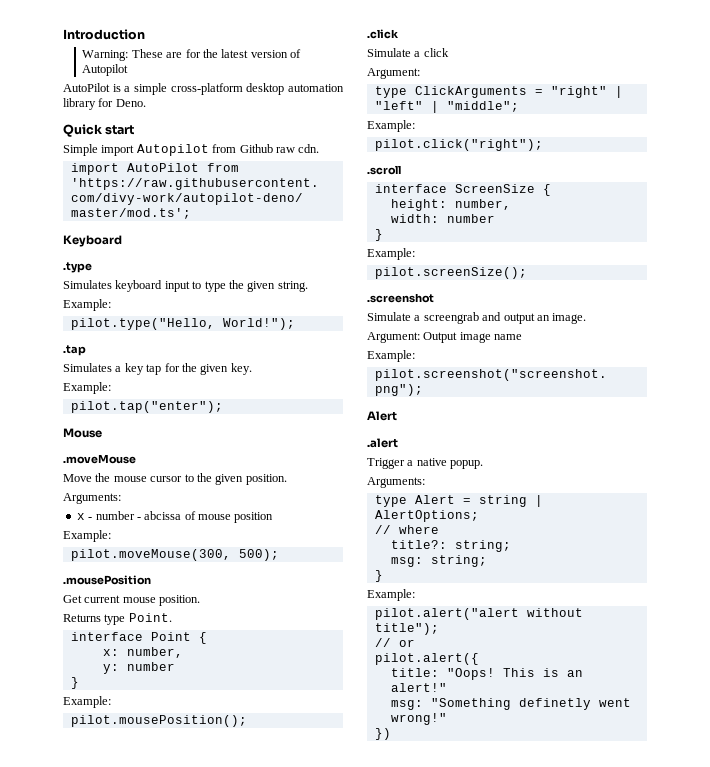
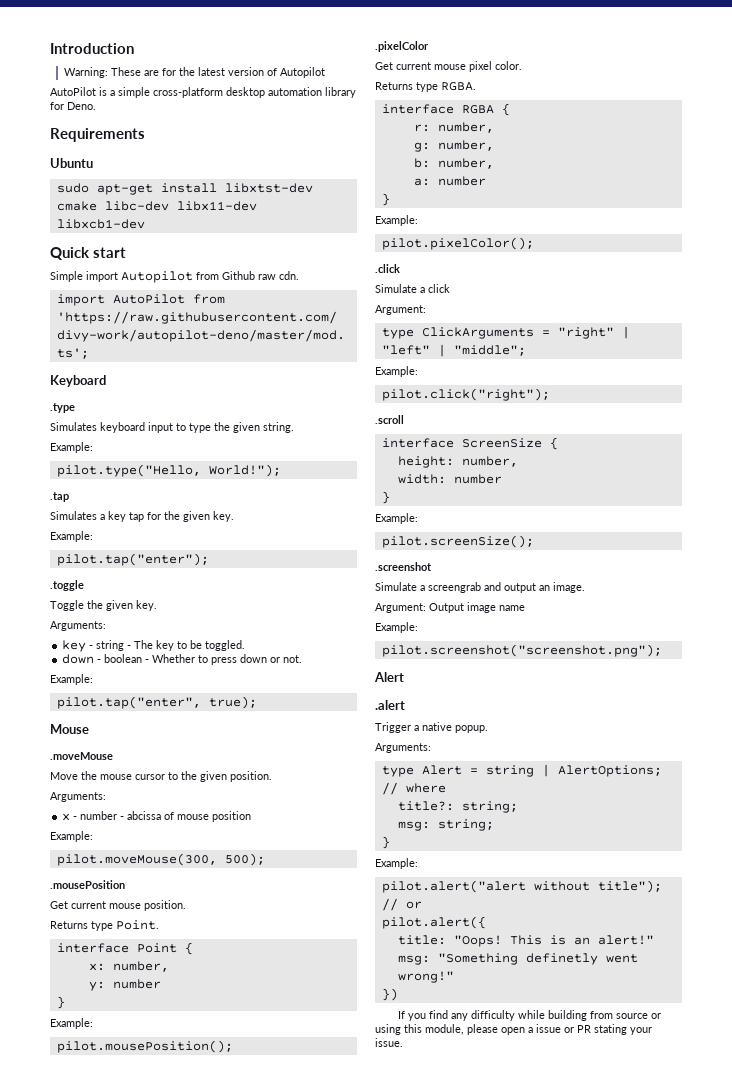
+ Requirements
+ Ubuntu
+ sudo apt-get install libxtst-dev cmake libc-dev libx11-dev libxcb1-dev
+ .toggle
+ Toggle the given key.
+ Arguments:
+ key - string - The key to be toggled.
+ down - boolean - Whether to press down or not.
+ Example:
+ pilot.tap("enter", true);
+ .pixelColor
+ Get current mouse pixel color.
+ Returns type RGBA.
+ interface RGBA {
+ r: number,
+ g: number,
+ b: number,
+ a: number
+ }
+ Example:
+ pilot.pixelColor();
+ If you find any difficulty while building from source or using this module, please open a issue or PR stating your issue.

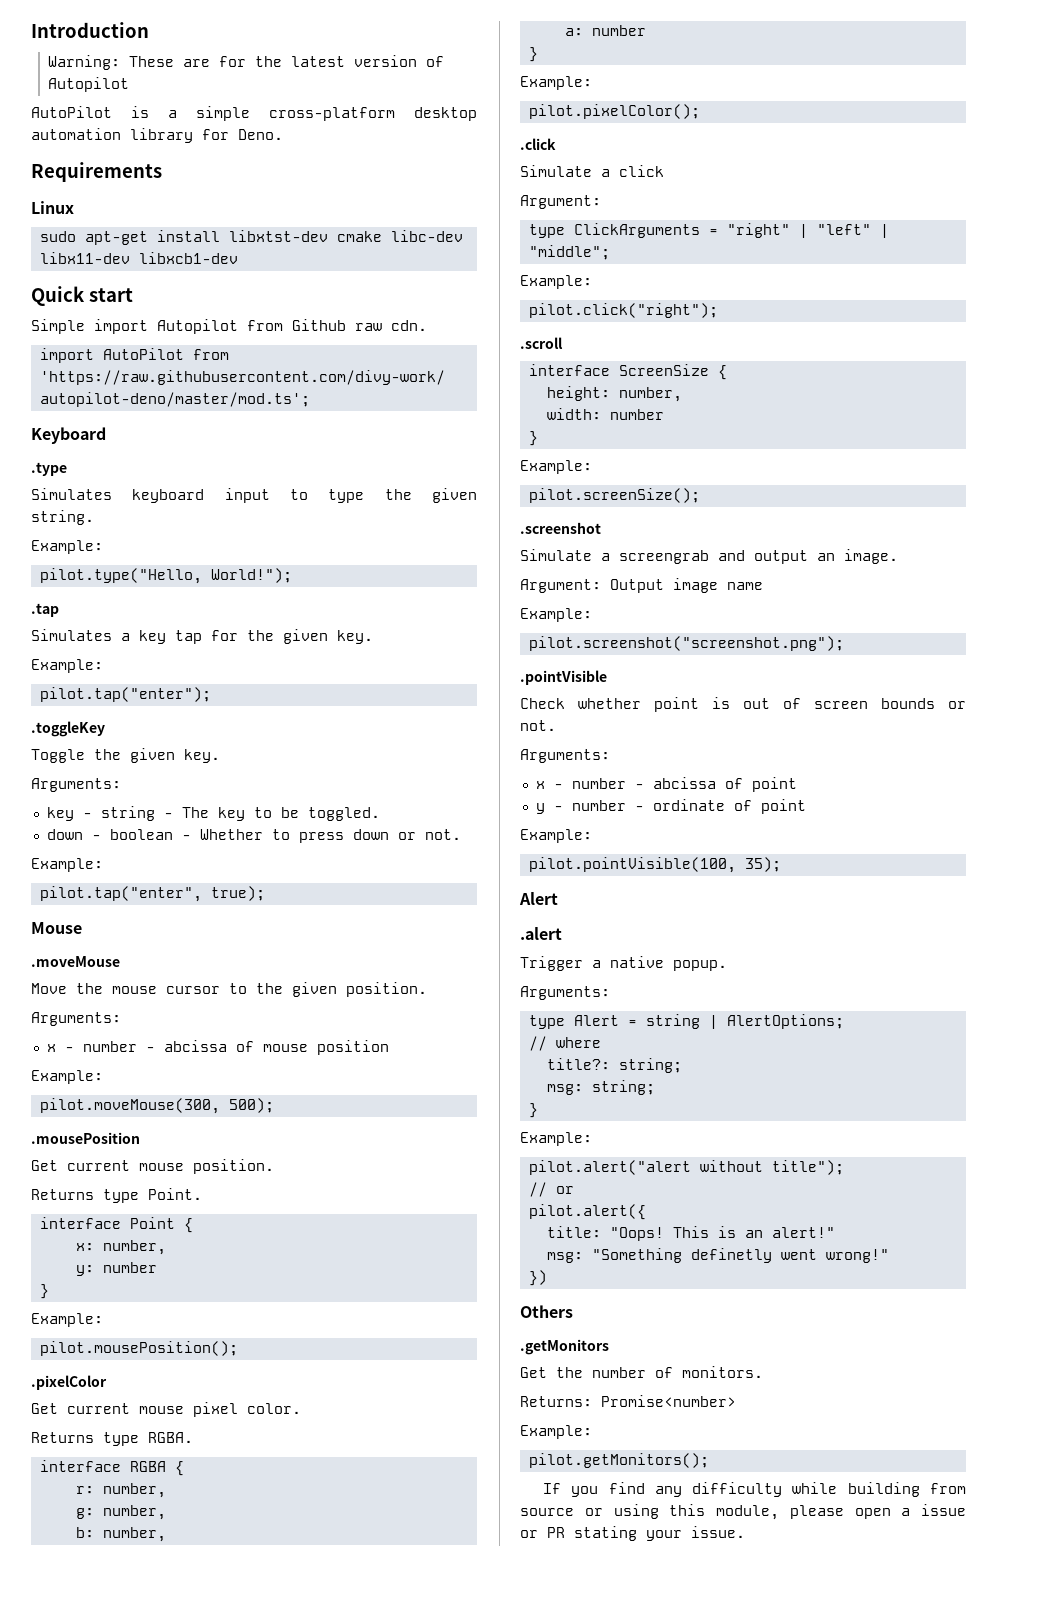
- Ubuntu
+ Linux
- .toggle
+ .toggleKey
+ .pointVisible
+ Check whether point is out of screen bounds or not.
+ Arguments:
+ x - number - abcissa of point
+ y - number - ordinate of point
+ Example:
+ pilot.pointVisible(100, 35);
+ Others
+ .getMonitors
+ Get the number of monitors.
+ Returns: Promise<number>
+ Example:
+ pilot.getMonitors();

